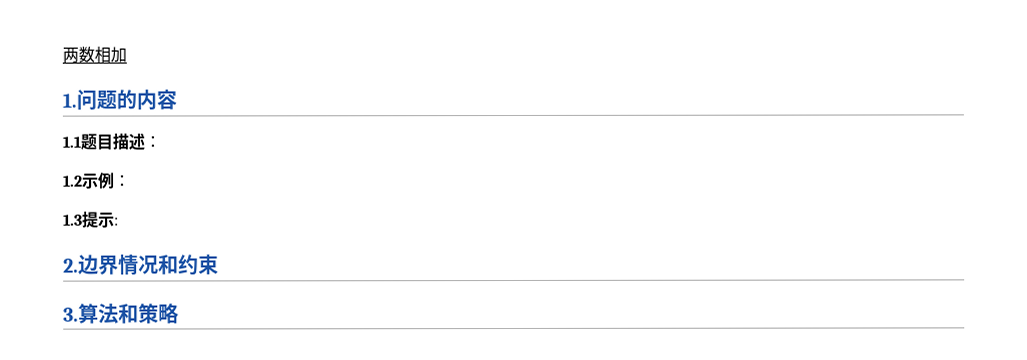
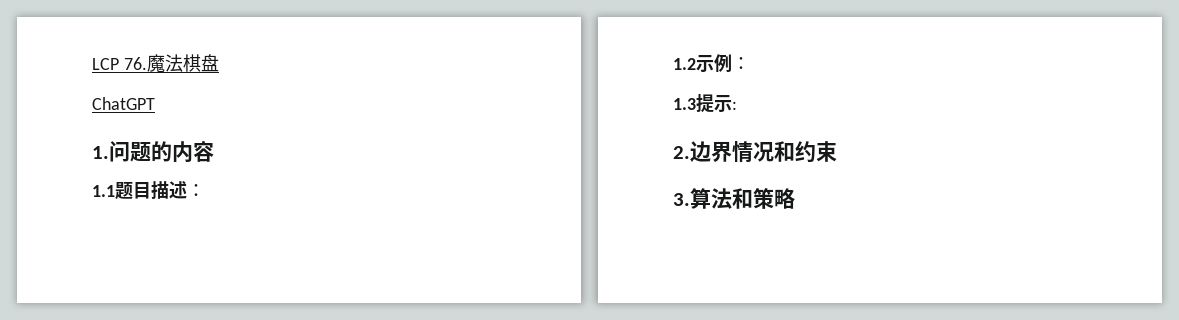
- 两数相加
+ LCP 76.魔法棋盘
+ ChatGPT

